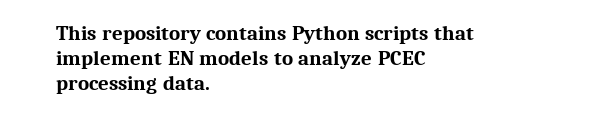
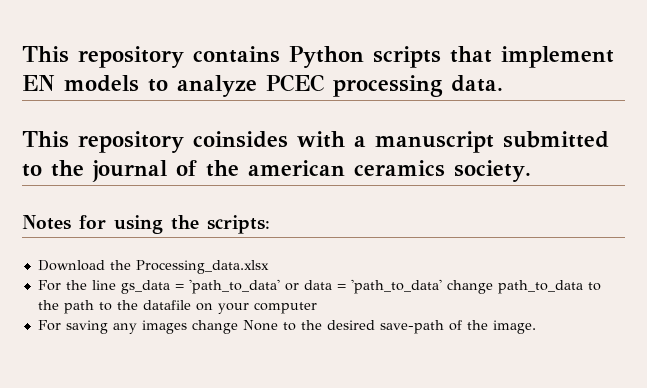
+ This repository coinsides with a manuscript submitted to the journal of the american ceramics society.
+ Notes for using the scripts:
+ Download the Processing_data.xlsx
+ For the line gs_data = 'path_to_data' or data = 'path_to_data' change path_to_data to the path to the datafile on your computer
+ For saving any images change None to the desired save-path of the image.

